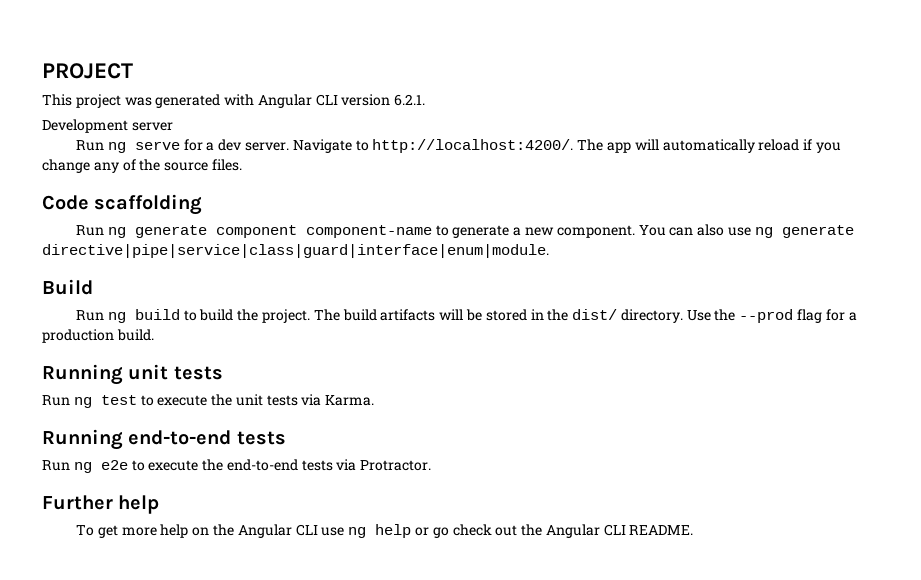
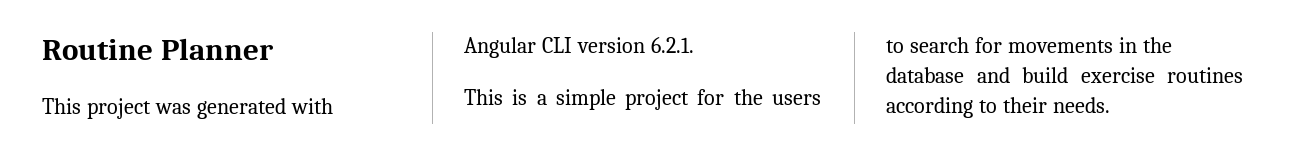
- PROJECT
+ Routine Planner
- Development server
- Run ng serve for a dev server. Navigate to http://localhost:4200/. The app will automatically reload if you change any of the source files.
- Code scaffolding
- Run ng generate component component-name to generate a new component. You can also use ng generate directive|pipe|service|class|guard|interface|enum|module.
- Build
- Run ng build to build the project. The build artifacts will be stored in the dist/ directory. Use the --prod flag for a production build.
- Running unit tests
- Run ng test to execute the unit tests via Karma.
- Running end-to-end tests
- Run ng e2e to execute the end-to-end tests via Protractor.
- Further help
- To get more help on the Angular CLI use ng help or go check out the Angular CLI README.
+ This is a simple project for the users to search for movements in the database and build exercise routines according to their needs.

